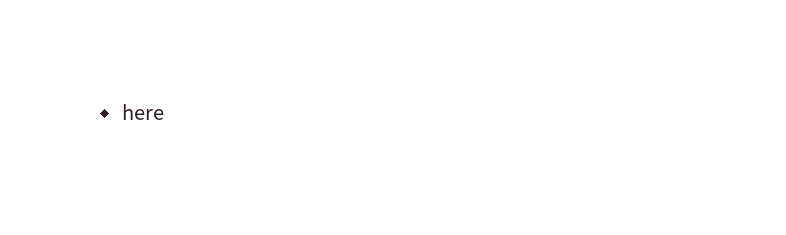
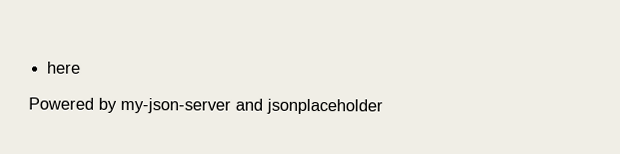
+ Powered by my-json-server and jsonplaceholder

